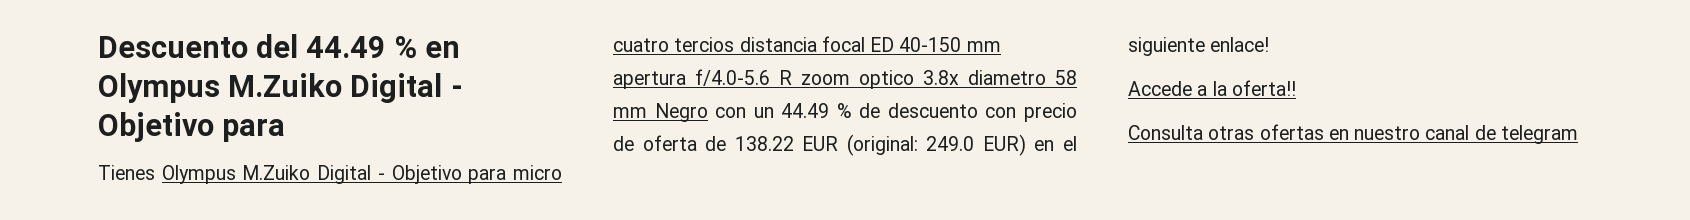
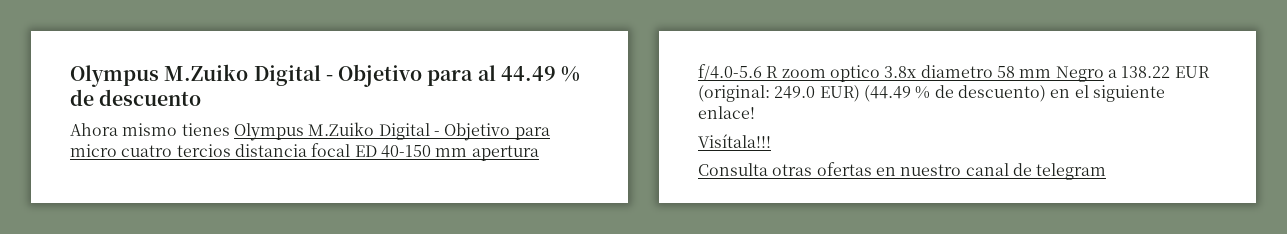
- Descuento del 44.49 % en Olympus M.Zuiko Digital - Objetivo para
- Tienes Olympus M.Zuiko Digital - Objetivo para micro cuatro tercios distancia focal ED 40-150 mm apertura f/4.0-5.6 R zoom optico 3.8x diametro 58 mm Negro con un 44.49 % de descuento con precio de oferta de 138.22 EUR (original: 249.0 EUR) en el siguiente enlace!
+ Olympus M.Zuiko Digital - Objetivo para al 44.49 % de descuento
+ Ahora mismo tienes Olympus M.Zuiko Digital - Objetivo para micro cuatro tercios distancia focal ED 40-150 mm apertura f/4.0-5.6 R zoom optico 3.8x diametro 58 mm Negro a 138.22 EUR (original: 249.0 EUR) (44.49 % de descuento) en el siguiente enlace!
- Accede a la oferta!!
+ Visítala!!!

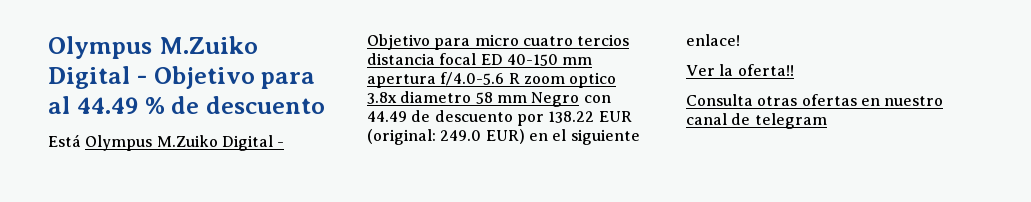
- Ahora mismo tienes Olympus M.Zuiko Digital - Objetivo para micro cuatro tercios distancia focal ED 40-150 mm apertura f/4.0-5.6 R zoom optico 3.8x diametro 58 mm Negro a 138.22 EUR (original: 249.0 EUR) (44.49 % de descuento) en el siguiente enlace!
+ Está Olympus M.Zuiko Digital - Objetivo para micro cuatro tercios distancia focal ED 40-150 mm apertura f/4.0-5.6 R zoom optico 3.8x diametro 58 mm Negro con 44.49 de descuento por 138.22 EUR (original: 249.0 EUR) en el siguiente enlace!
- Visítala!!!
+ Ver la oferta!!

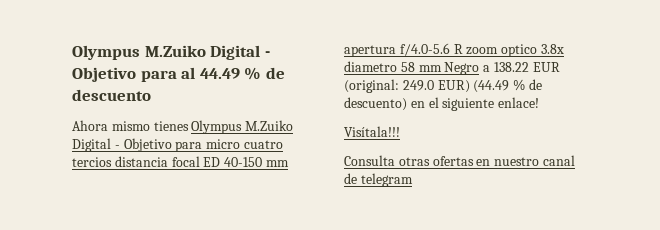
- Está Olympus M.Zuiko Digital - Objetivo para micro cuatro tercios distancia focal ED 40-150 mm apertura f/4.0-5.6 R zoom optico 3.8x diametro 58 mm Negro con 44.49 de descuento por 138.22 EUR (original: 249.0 EUR) en el siguiente enlace!
+ Ahora mismo tienes Olympus M.Zuiko Digital - Objetivo para micro cuatro tercios distancia focal ED 40-150 mm apertura f/4.0-5.6 R zoom optico 3.8x diametro 58 mm Negro a 138.22 EUR (original: 249.0 EUR) (44.49 % de descuento) en el siguiente enlace!
- Ver la oferta!!
+ Visítala!!!

